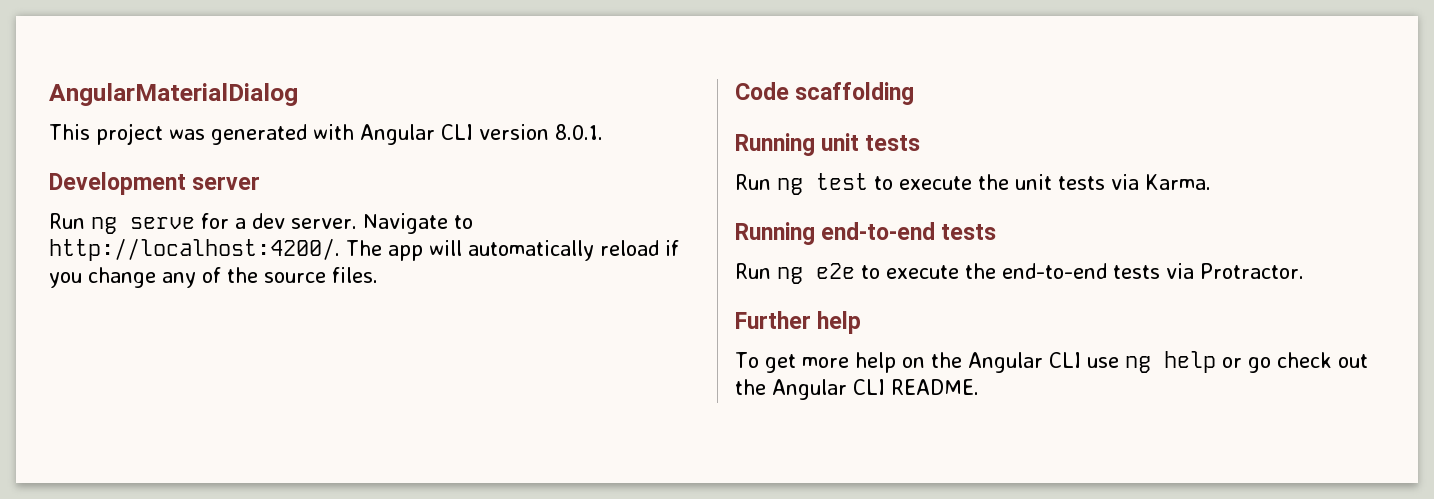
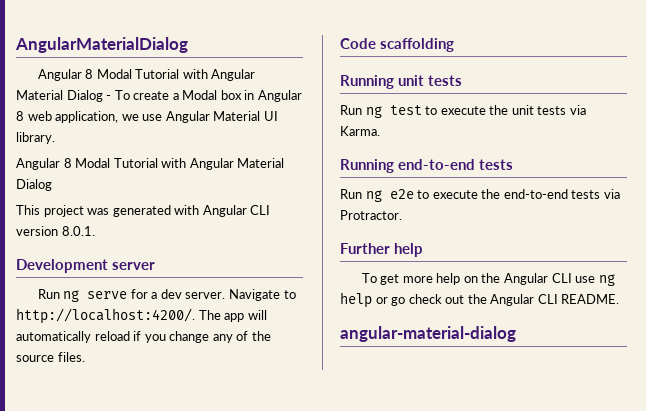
+ Angular 8 Modal Tutorial with Angular Material Dialog - To create a Modal box in Angular 8 web application, we use Angular Material UI library.
+ Angular 8 Modal Tutorial with Angular Material Dialog
+ angular-material-dialog

